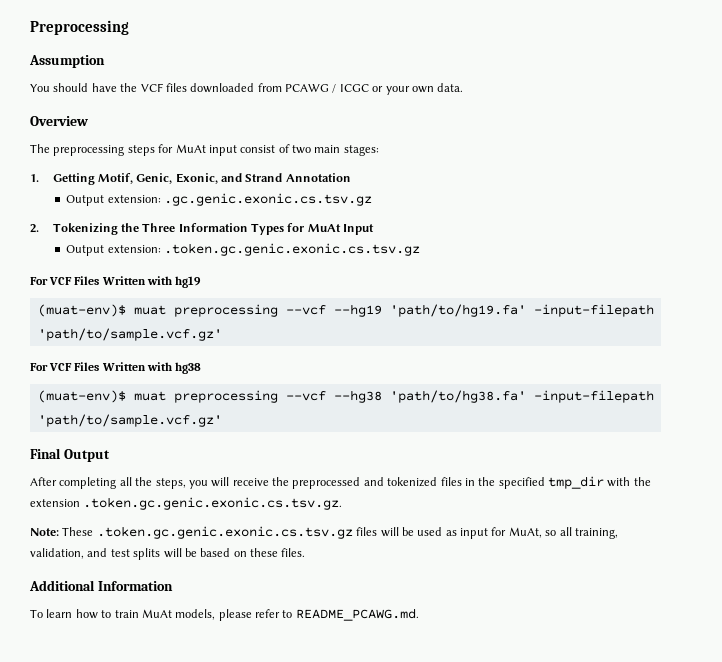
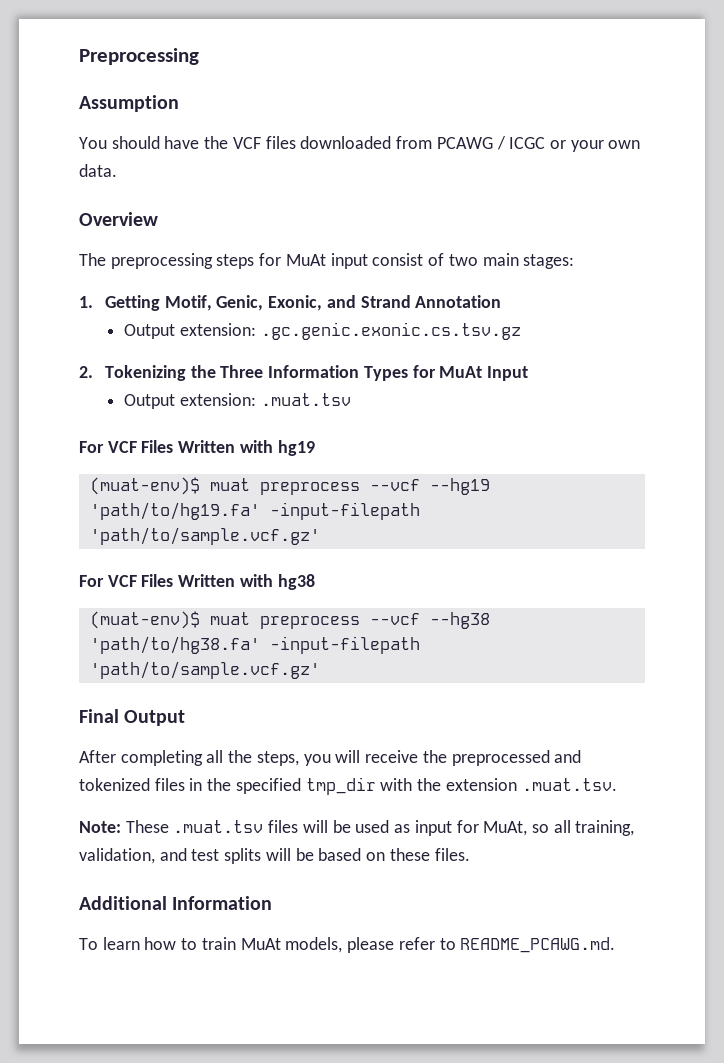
- Output extension: .token.gc.genic.exonic.cs.tsv.gz
+ Output extension: .muat.tsv
- (muat-env)$ muat preprocessing --vcf --hg19 'path/to/hg19.fa' -input-filepath 'path/to/sample.vcf.gz'
+ (muat-env)$ muat preprocess --vcf --hg19 'path/to/hg19.fa' -input-filepath 'path/to/sample.vcf.gz'
- (muat-env)$ muat preprocessing --vcf --hg38 'path/to/hg38.fa' -input-filepath 'path/to/sample.vcf.gz'
+ (muat-env)$ muat preprocess --vcf --hg38 'path/to/hg38.fa' -input-filepath 'path/to/sample.vcf.gz'
- After completing all the steps, you will receive the preprocessed and tokenized files in the specified tmp_dir with the extension .token.gc.genic.exonic.cs.tsv.gz.
+ After completing all the steps, you will receive the preprocessed and tokenized files in the specified tmp_dir with the extension .muat.tsv.
- Note: These .token.gc.genic.exonic.cs.tsv.gz files will be used as input for MuAt, so all training, validation, and test splits will be based on these files.
+ Note: These .muat.tsv files will be used as input for MuAt, so all training, validation, and test splits will be based on these files.

